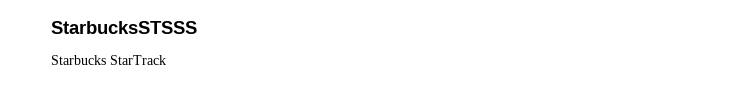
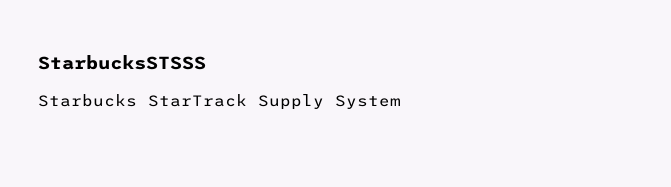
- Starbucks StarTrack
+ Starbucks StarTrack Supply System

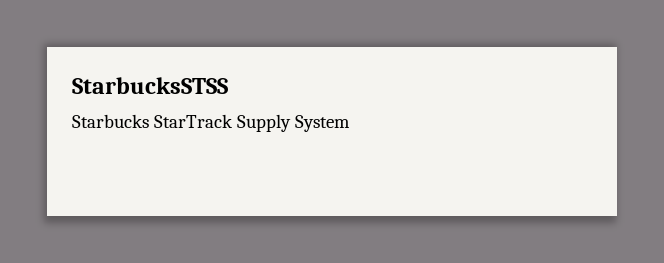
- StarbucksSTSSS
+ StarbucksSTSS

